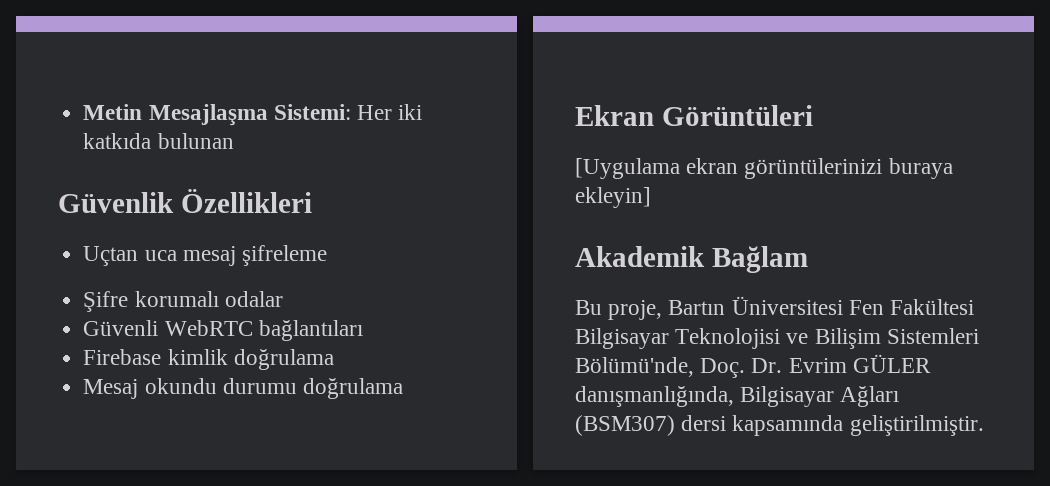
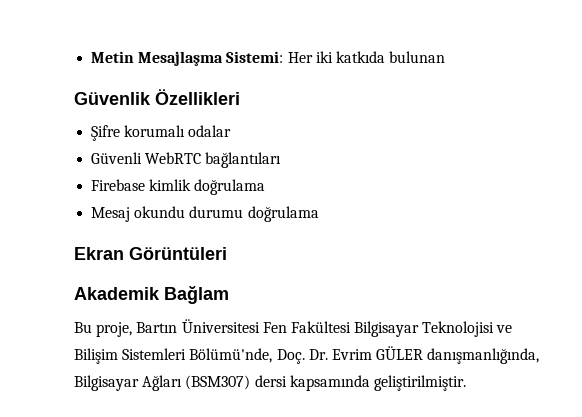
- Uçtan uca mesaj şifreleme
- [Uygulama ekran görüntülerinizi buraya ekleyin]

